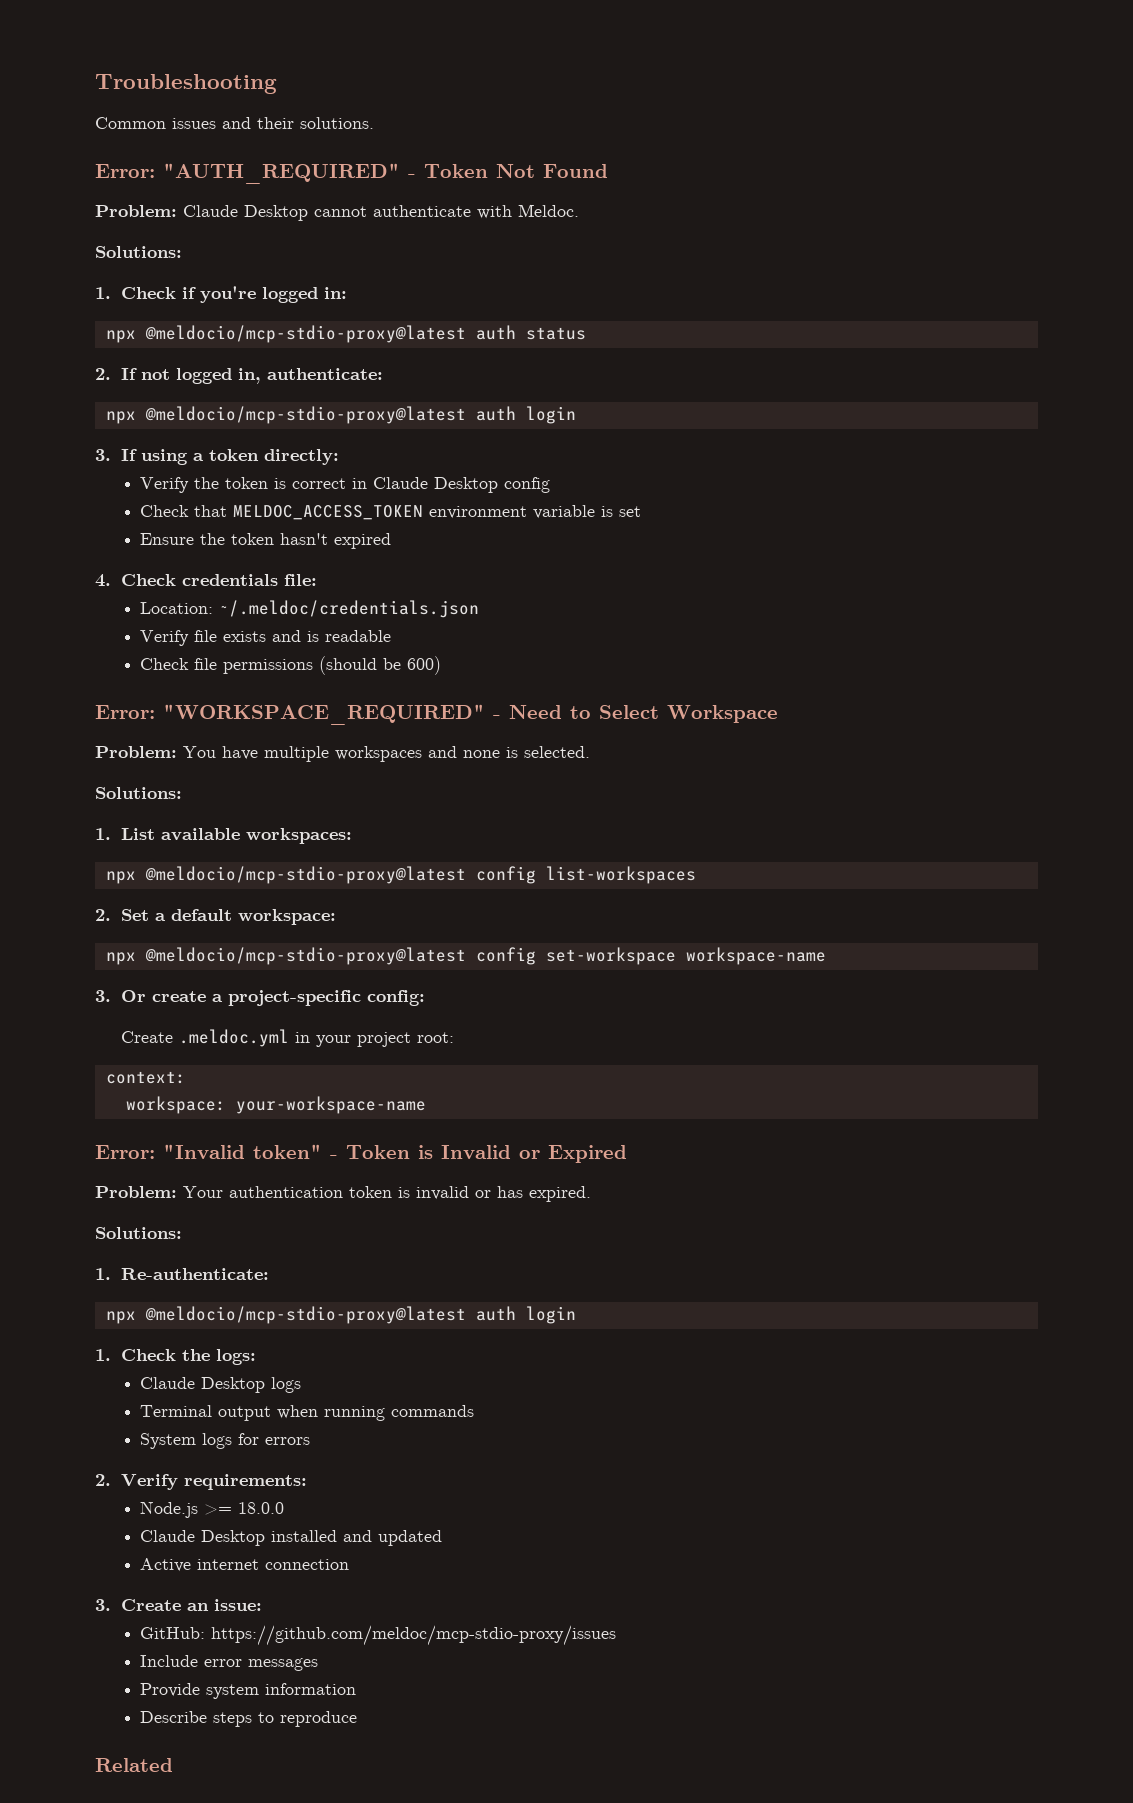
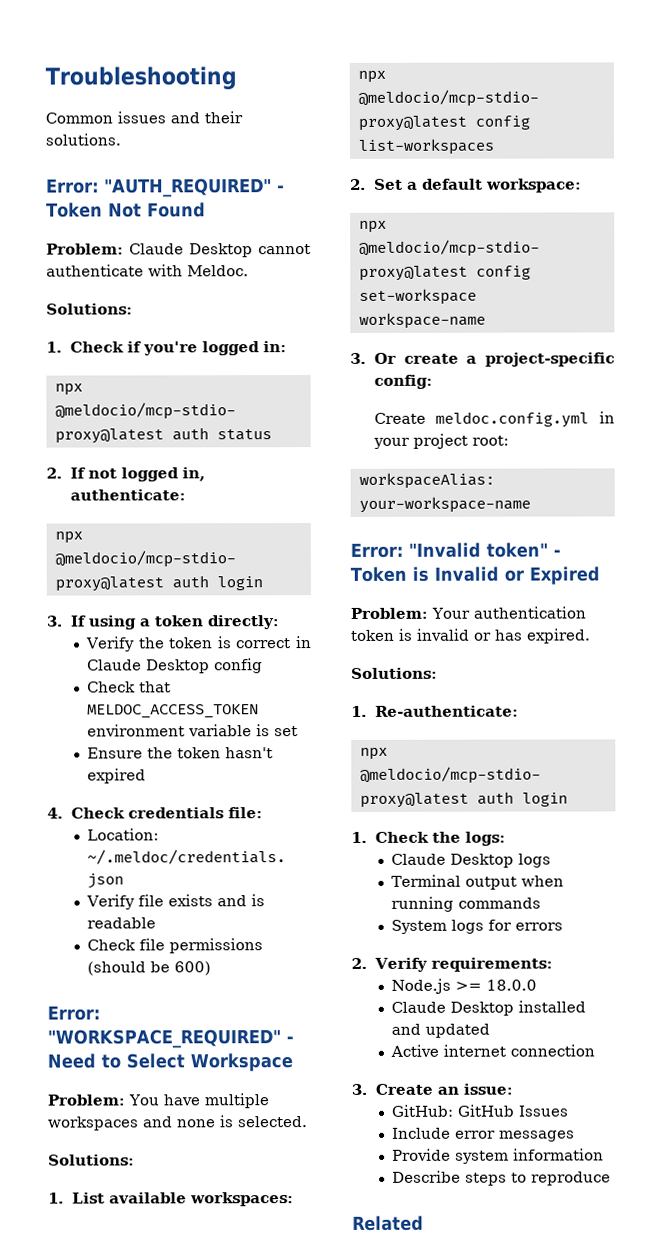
- Create .meldoc.yml in your project root:
+ Create meldoc.config.yml in your project root:
- context:
- workspace: your-workspace-name
+ workspaceAlias: your-workspace-name
- GitHub: https://github.com/meldoc/mcp-stdio-proxy/issues
+ GitHub: GitHub Issues

